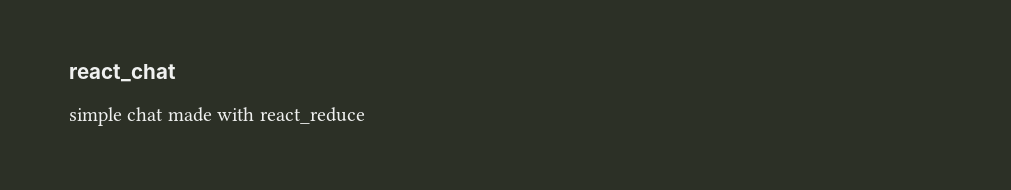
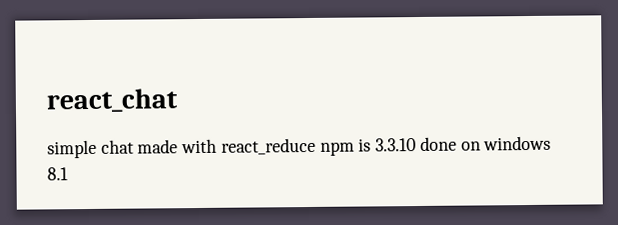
- simple chat made with react_reduce
+ simple chat made with react_reduce npm is 3.3.10 done on windows 8.1

